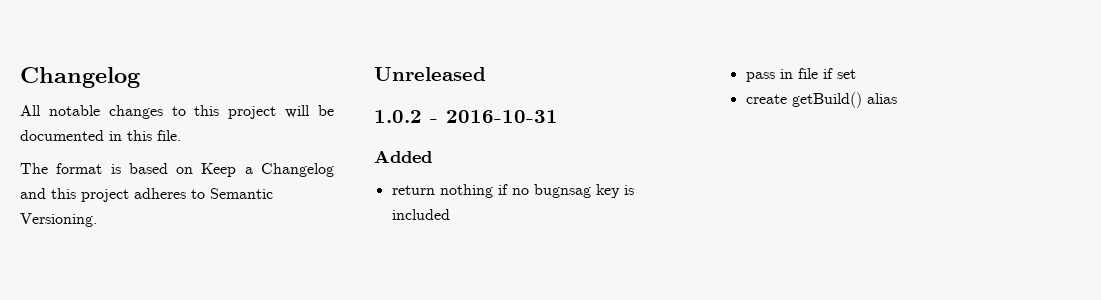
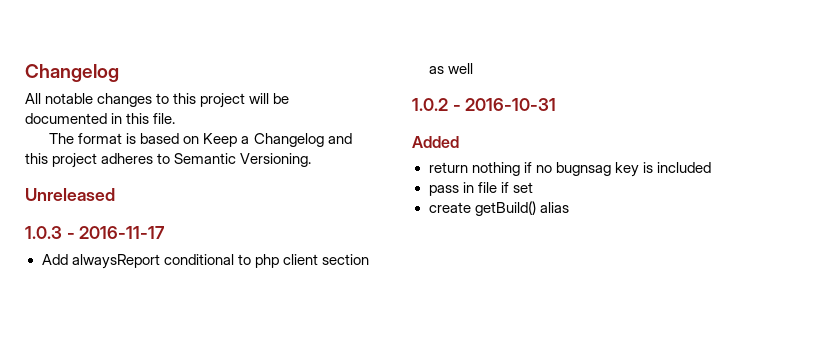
+ 1.0.3 - 2016-11-17
+ Add alwaysReport conditional to php client section as well

